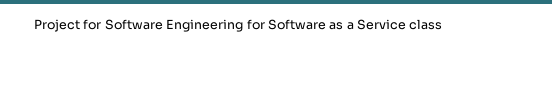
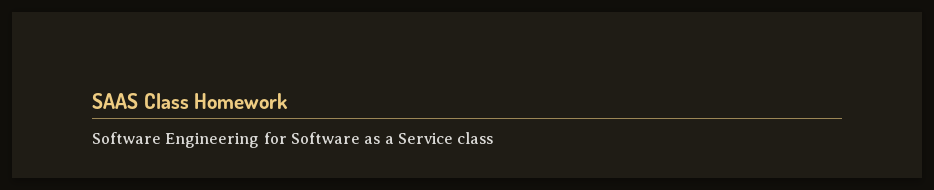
- Project for Software Engineering for Software as a Service class
+ SAAS Class Homework
+ Software Engineering for Software as a Service class

